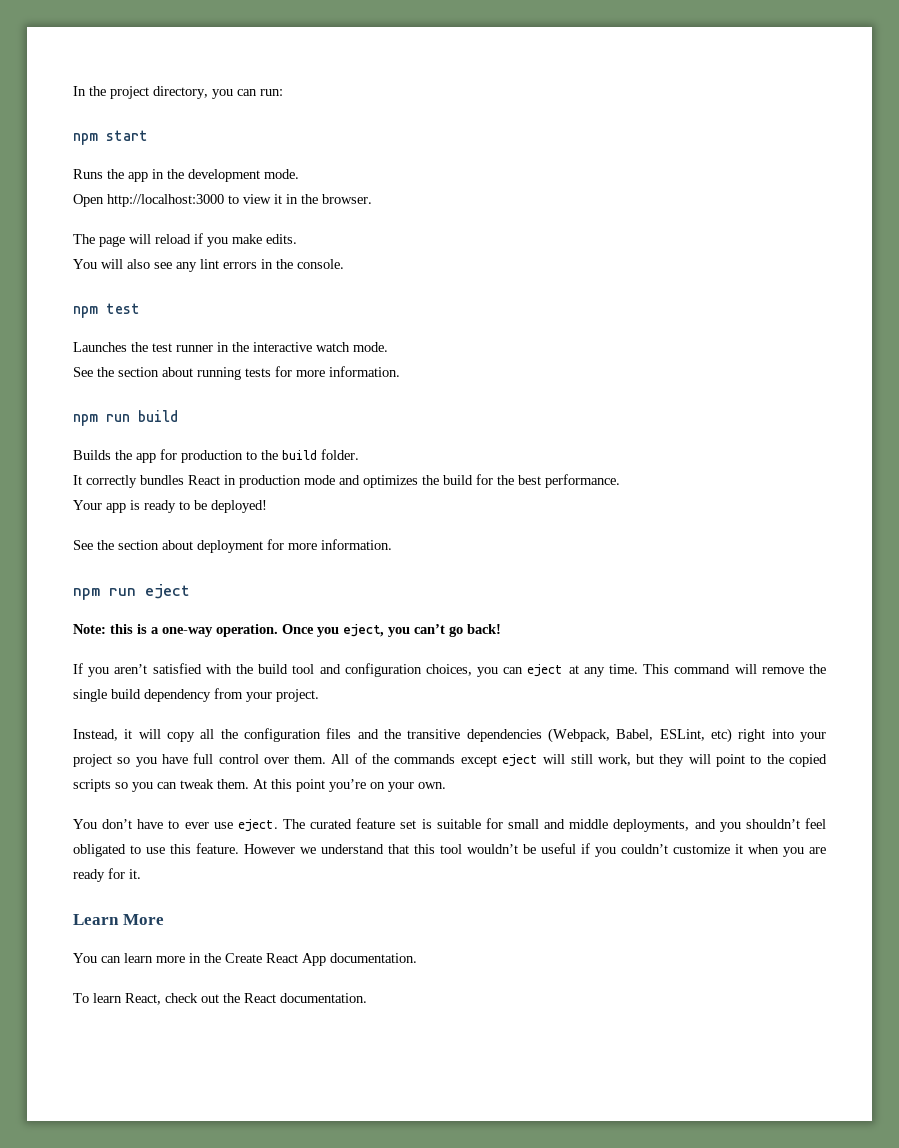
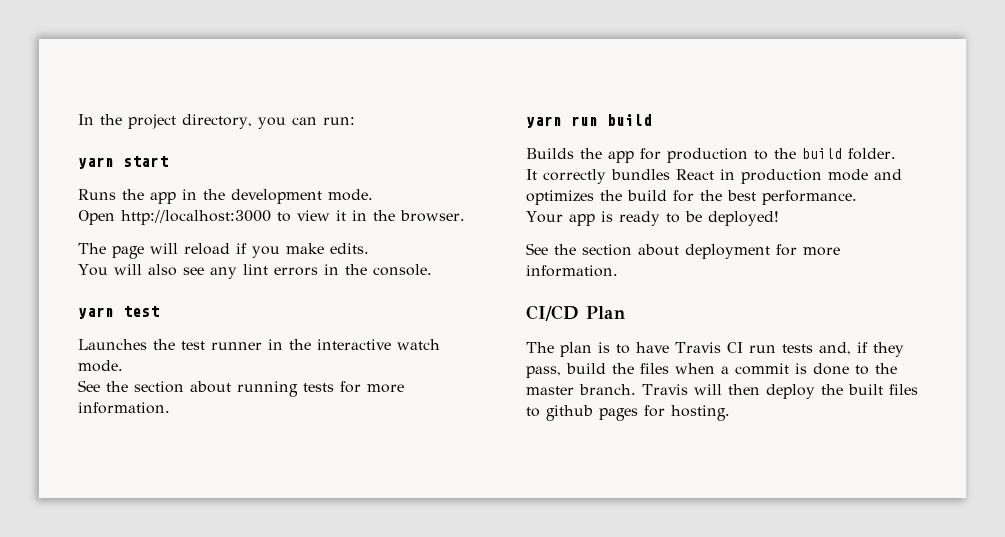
- npm start
+ yarn start
- npm test
+ yarn test
- npm run build
+ yarn run build
- npm run eject
- Note: this is a one-way operation. Once you eject, you can’t go back!
- If you aren’t satisfied with the build tool and configuration choices, you can eject at any time. This command will remove the single build dependency from your project.
- Instead, it will copy all the configuration files and the transitive dependencies (Webpack, Babel, ESLint, etc) right into your project so you have full control over them. All of the commands except eject will still work, but they will point to the copied scripts so you can tweak them. At this point you’re on your own.
- You don’t have to ever use eject. The curated feature set is suitable for small and middle deployments, and you shouldn’t feel obligated to use this feature. However we understand that this tool wouldn’t be useful if you couldn’t customize it when you are ready for it.
- Learn More
- You can learn more in the Create React App documentation.
- To learn React, check out the React documentation.
+ CI/CD Plan
+ The plan is to have Travis CI run tests and, if they pass, build the files when a commit is done to the master branch. Travis will then deploy the built files to github pages for hosting.

